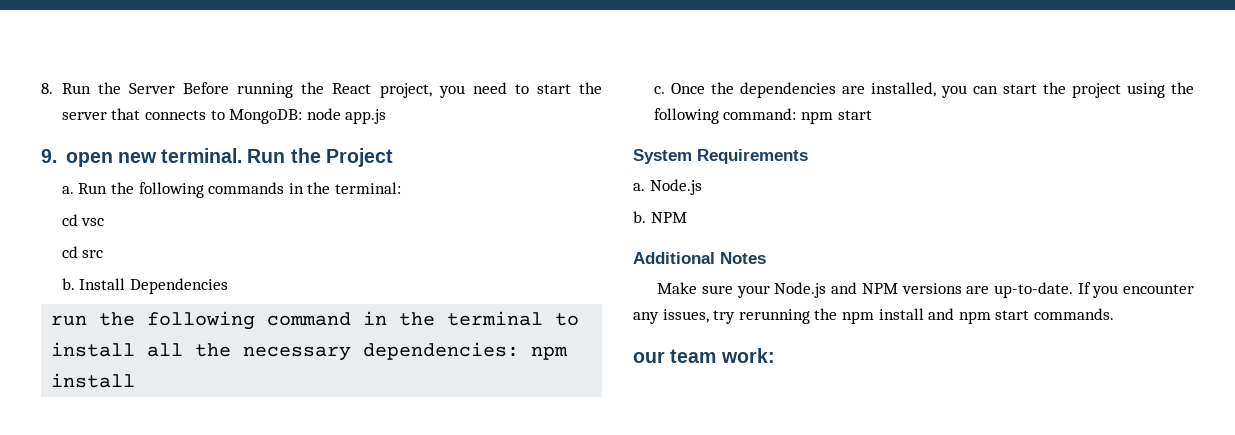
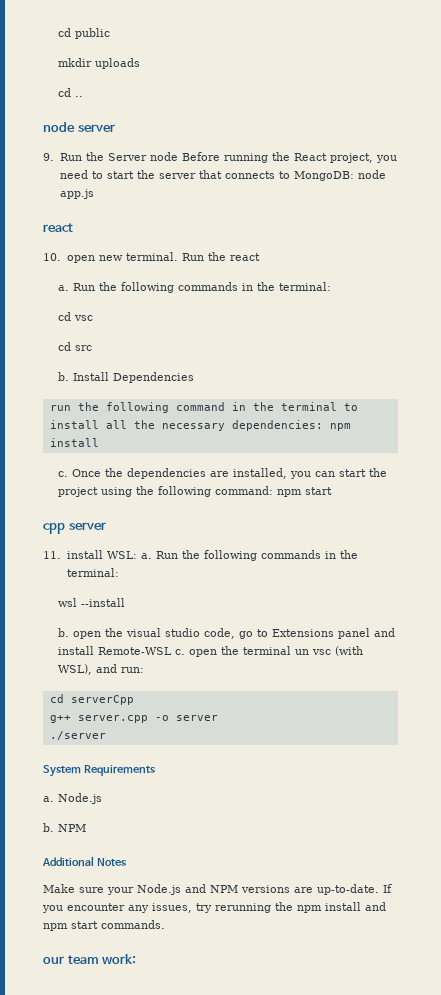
- 8. Run the Server Before running the React project, you need to start the server that connects to MongoDB: node app.js
- 9. open new terminal.
+ cd public
+ mkdir uploads
+ cd ..
+ node server
+ 9. Run the Server node Before running the React project, you need to start the server that connects to MongoDB: node app.js
+ react
+ 10. open new terminal.
- Run the Project
+ Run the react
+ cpp server
+ 11. install WSL: a. Run the following commands in the terminal:
+ wsl --install
+ b. open the visual studio code, go to Extensions panel and install Remote-WSL c. open the terminal un vsc (with WSL), and run:
+ cd serverCpp
+ g++ server.cpp -o server
+ ./server

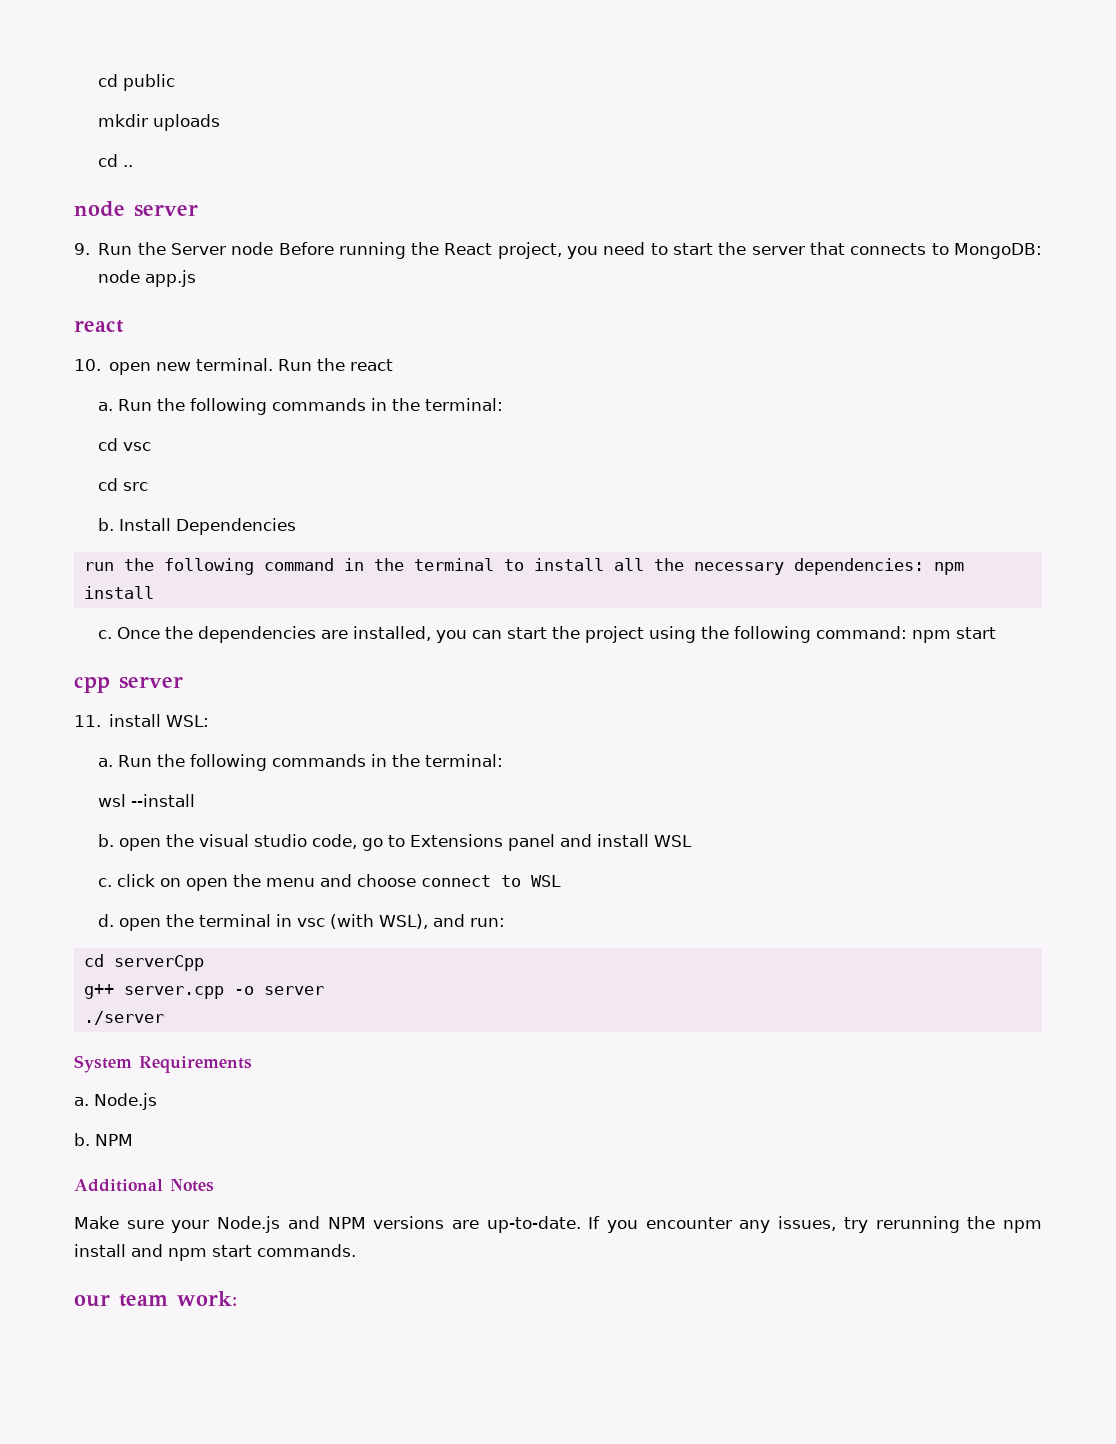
- 11. install WSL: a.
+ 11. install WSL:
+ a.
- b. open the visual studio code, go to Extensions panel and install Remote-WSL c. open the terminal un vsc (with WSL), and run:
+ b. open the visual studio code, go to Extensions panel and install WSL
+ c. click on open the menu and choose connect to WSL
+ d. open the terminal in vsc (with WSL), and run:

